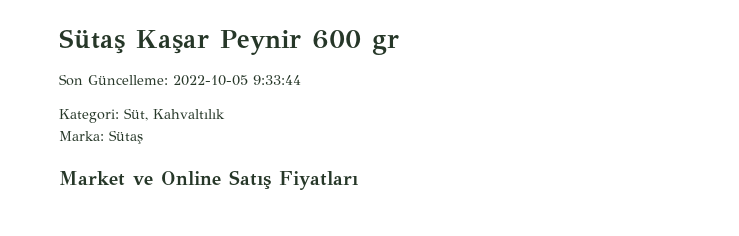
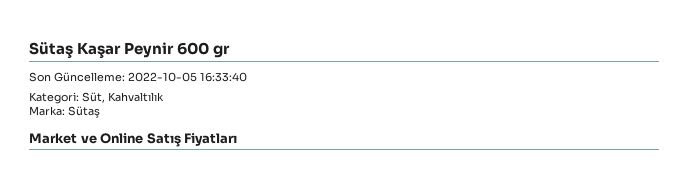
- Son Güncelleme: 2022-10-05 9:33:44
+ Son Güncelleme: 2022-10-05 16:33:40

